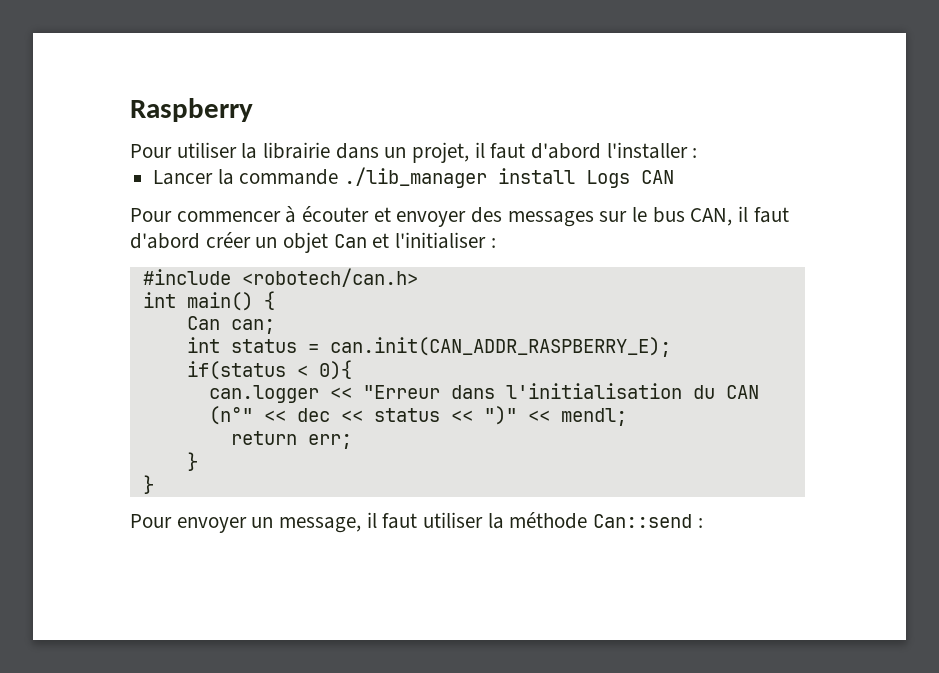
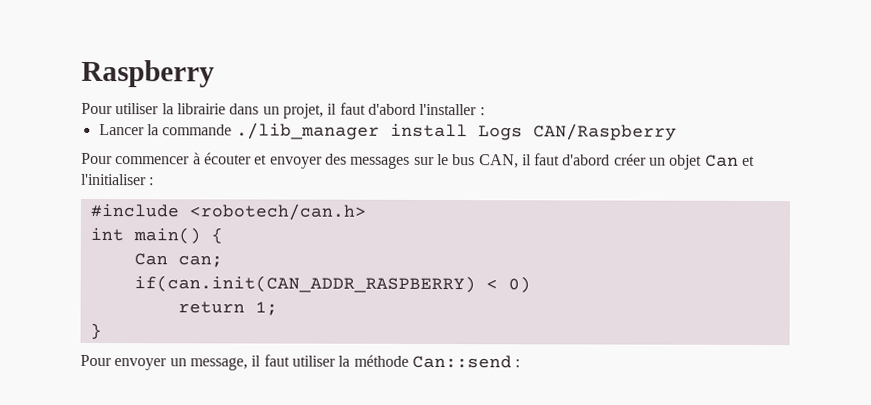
- Lancer la commande ./lib_manager install Logs CAN
+ Lancer la commande ./lib_manager install Logs CAN/Raspberry
- int status = can.init(CAN_ADDR_RASPBERRY_E);
- if(status < 0){
- can.logger << "Erreur dans l'initialisation du CAN (n°" << dec << status << ")" << mendl;
+ if(can.init(CAN_ADDR_RASPBERRY) < 0)
- return err;
- }
+ return 1;

